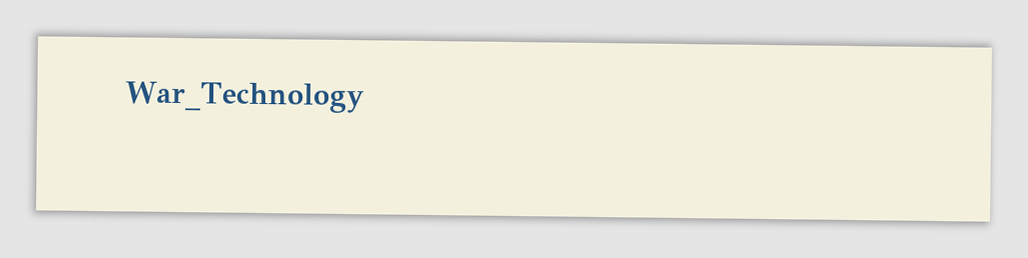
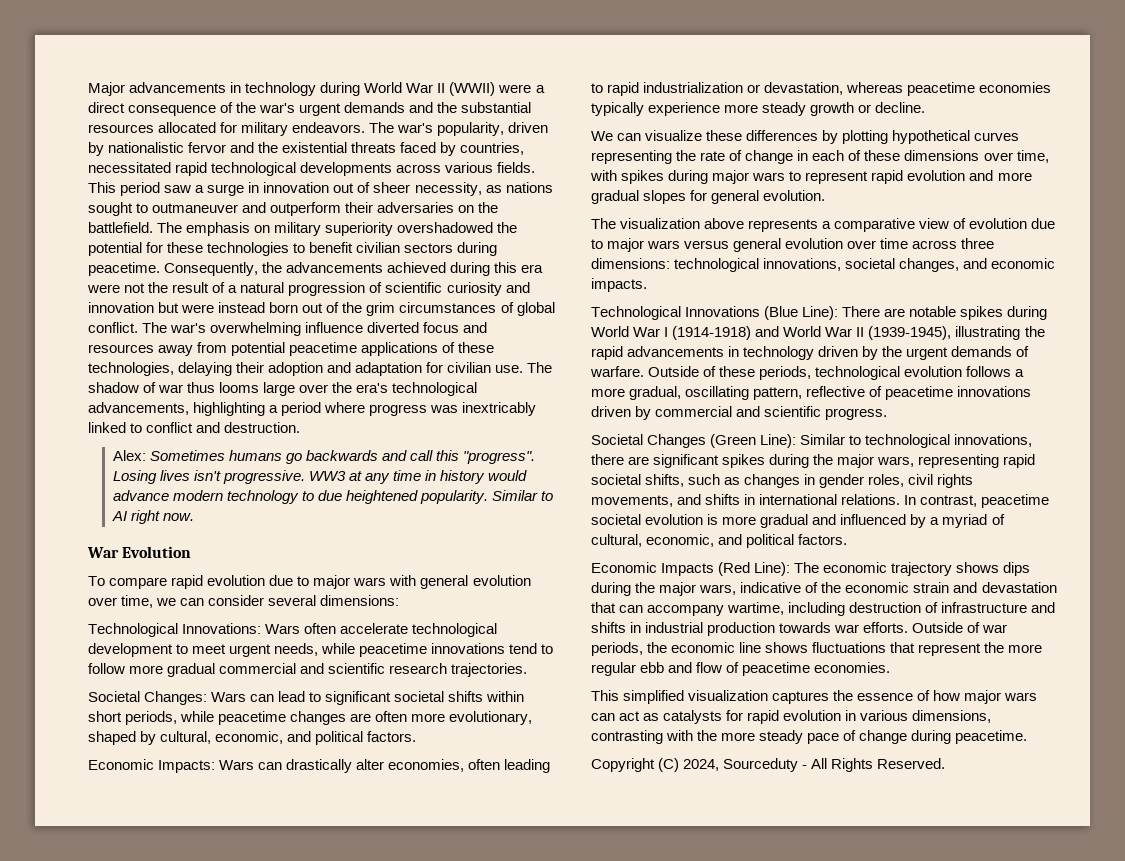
- War_Technology
+ Major advancements in technology during World War II (WWII) were a direct consequence of the war's urgent demands and the substantial resources allocated for military endeavors. The war's popularity, driven by nationalistic fervor and the existential threats faced by countries, necessitated rapid technological developments across various fields. This period saw a surge in innovation out of sheer necessity, as nations sought to outmaneuver and outperform their adversaries on the battlefield. The emphasis on military superiority overshadowed the potential for these technologies to benefit civilian sectors during peacetime. Consequently, the advancements achieved during this era were not the result of a natural progression of scientific curiosity and innovation but were instead born out of the grim circumstances of global conflict. The war's overwhelming influence diverted focus and resources away from potential peacetime applications of these technologies, delaying their adoption and adaptation for civilian use. The shadow of war thus looms large over the era's technological advancements, highlighting a period where progress was inextricably linked to conflict and destruction.
+ Alex: Sometimes humans go backwards and call this "progress". Losing lives isn't progressive. WW3 at any time in history would advance modern technology to due heightened popularity. Similar to AI right now.
+ War Evolution
+ To compare rapid evolution due to major wars with general evolution over time, we can consider several dimensions:
+ Technological Innovations: Wars often accelerate technological development to meet urgent needs, while peacetime innovations tend to follow more gradual commercial and scientific research trajectories.
+ Societal Changes: Wars can lead to significant societal shifts within short periods, while peacetime changes are often more evolutionary, shaped by cultural, economic, and political factors.
+ Economic Impacts: Wars can drastically alter economies, often leading to rapid industrialization or devastation, whereas peacetime economies typically experience more steady growth or decline.
+ We can visualize these differences by plotting hypothetical curves representing the rate of change in each of these dimensions over time, with spikes during major wars to represent rapid evolution and more gradual slopes for general evolution.
+ The visualization above represents a comparative view of evolution due to major wars versus general evolution over time across three dimensions: technological innovations, societal changes, and economic impacts.
+ Technological Innovations (Blue Line): There are notable spikes during World War I (1914-1918) and World War II (1939-1945), illustrating the rapid advancements in technology driven by the urgent demands of warfare. Outside of these periods, technological evolution follows a more gradual, oscillating pattern, reflective of peacetime innovations driven by commercial and scientific progress.
+ Societal Changes (Green Line): Similar to technological innovations, there are significant spikes during the major wars, representing rapid societal shifts, such as changes in gender roles, civil rights movements, and shifts in international relations. In contrast, peacetime societal evolution is more gradual and influenced by a myriad of cultural, economic, and political factors.
+ Economic Impacts (Red Line): The economic trajectory shows dips during the major wars, indicative of the economic strain and devastation that can accompany wartime, including destruction of infrastructure and shifts in industrial production towards war efforts. Outside of war periods, the economic line shows fluctuations that represent the more regular ebb and flow of peacetime economies.
+ This simplified visualization captures the essence of how major wars can act as catalysts for rapid evolution in various dimensions, contrasting with the more steady pace of change during peacetime.
+ Copyright (C) 2024, Sourceduty - All Rights Reserved.

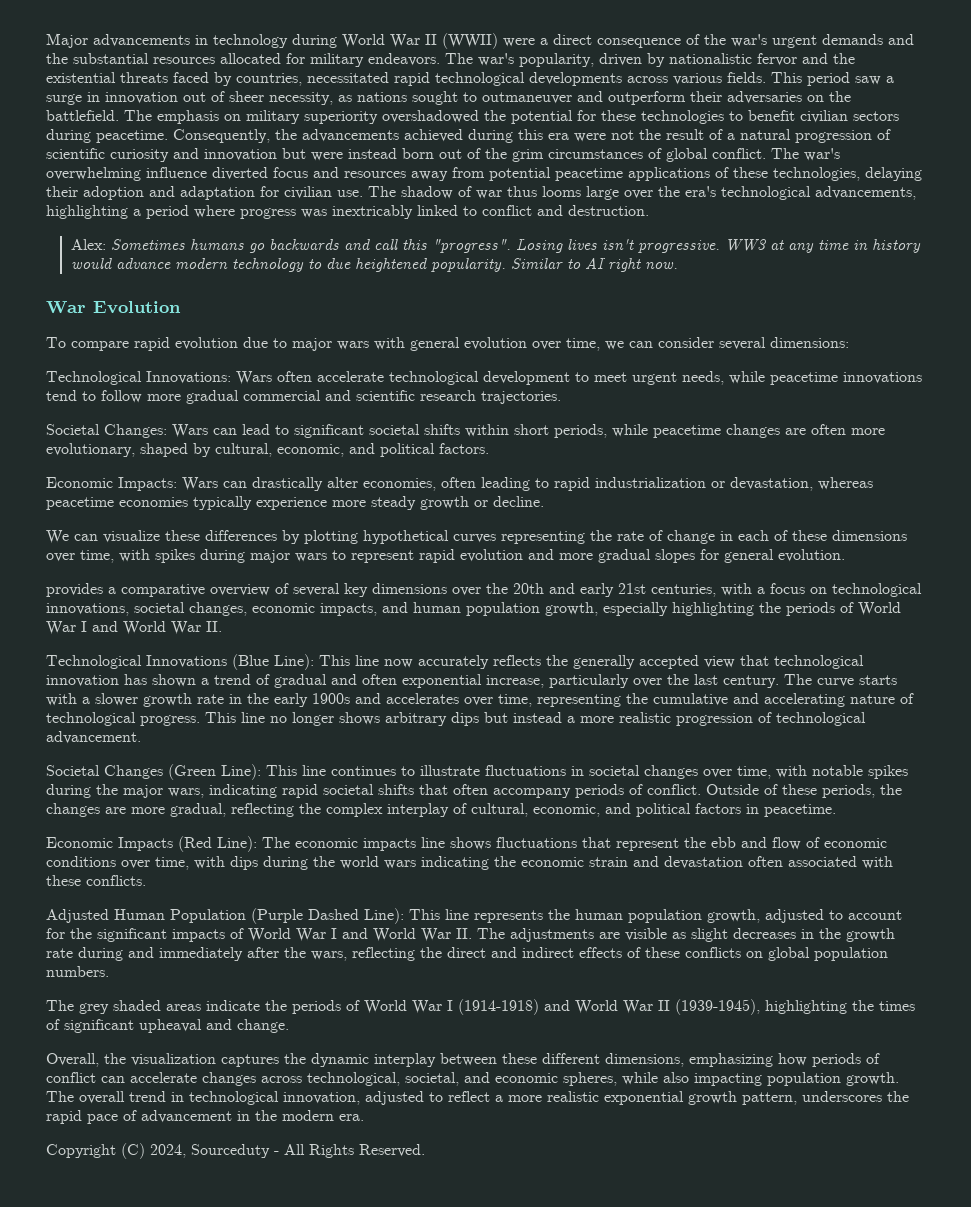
- The visualization above represents a comparative view of evolution due to major wars versus general evolution over time across three dimensions: technological innovations, societal changes, and economic impacts.
- Technological Innovations (Blue Line): There are notable spikes during World War I (1914-1918) and World War II (1939-1945), illustrating the rapid advancements in technology driven by the urgent demands of warfare. Outside of these periods, technological evolution follows a more gradual, oscillating pattern, reflective of peacetime innovations driven by commercial and scientific progress.
- Societal Changes (Green Line): Similar to technological innovations, there are significant spikes during the major wars, representing rapid societal shifts, such as changes in gender roles, civil rights movements, and shifts in international relations. In contrast, peacetime societal evolution is more gradual and influenced by a myriad of cultural, economic, and political factors.
- Economic Impacts (Red Line): The economic trajectory shows dips during the major wars, indicative of the economic strain and devastation that can accompany wartime, including destruction of infrastructure and shifts in industrial production towards war efforts. Outside of war periods, the economic line shows fluctuations that represent the more regular ebb and flow of peacetime economies.
- This simplified visualization captures the essence of how major wars can act as catalysts for rapid evolution in various dimensions, contrasting with the more steady pace of change during peacetime.
+ provides a comparative overview of several key dimensions over the 20th and early 21st centuries, with a focus on technological innovations, societal changes, economic impacts, and human population growth, especially highlighting the periods of World War I and World War II.
+ Technological Innovations (Blue Line): This line now accurately reflects the generally accepted view that technological innovation has shown a trend of gradual and often exponential increase, particularly over the last century. The curve starts with a slower growth rate in the early 1900s and accelerates over time, representing the cumulative and accelerating nature of technological progress. This line no longer shows arbitrary dips but instead a more realistic progression of technological advancement.
+ Societal Changes (Green Line): This line continues to illustrate fluctuations in societal changes over time, with notable spikes during the major wars, indicating rapid societal shifts that often accompany periods of conflict. Outside of these periods, the changes are more gradual, reflecting the complex interplay of cultural, economic, and political factors in peacetime.
+ Economic Impacts (Red Line): The economic impacts line shows fluctuations that represent the ebb and flow of economic conditions over time, with dips during the world wars indicating the economic strain and devastation often associated with these conflicts.
+ Adjusted Human Population (Purple Dashed Line): This line represents the human population growth, adjusted to account for the significant impacts of World War I and World War II. The adjustments are visible as slight decreases in the growth rate during and immediately after the wars, reflecting the direct and indirect effects of these conflicts on global population numbers.
+ The grey shaded areas indicate the periods of World War I (1914-1918) and World War II (1939-1945), highlighting the times of significant upheaval and change.
+ Overall, the visualization captures the dynamic interplay between these different dimensions, emphasizing how periods of conflict can accelerate changes across technological, societal, and economic spheres, while also impacting population growth. The overall trend in technological innovation, adjusted to reflect a more realistic exponential growth pattern, underscores the rapid pace of advancement in the modern era.

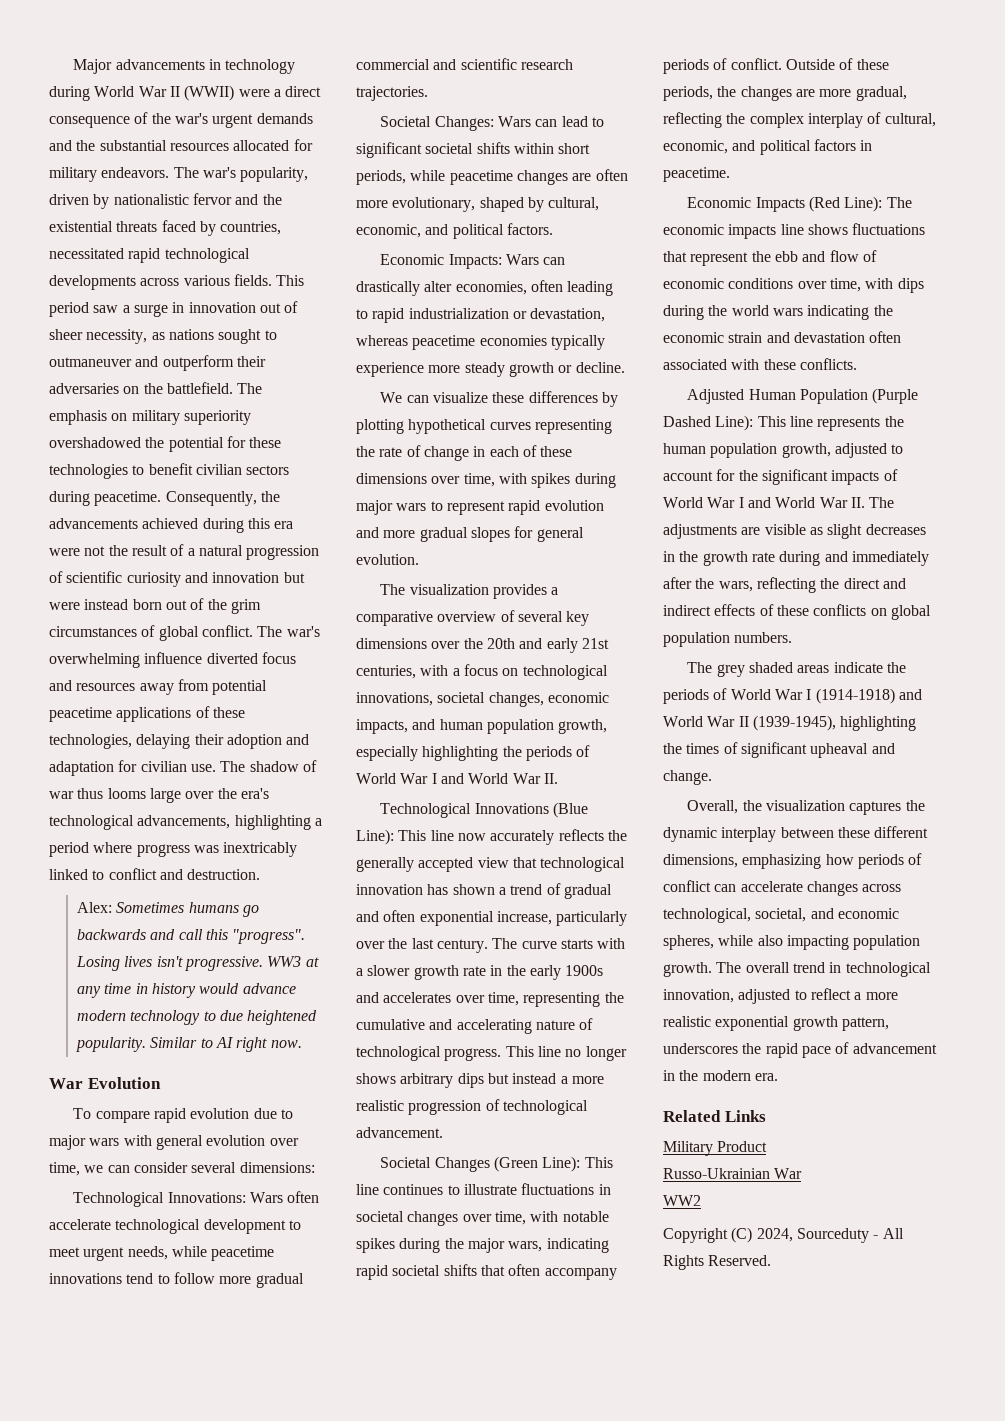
- provides a comparative overview of several key dimensions over the 20th and early 21st centuries, with a focus on technological innovations, societal changes, economic impacts, and human population growth, especially highlighting the periods of World War I and World War II.
+ The visualization provides a comparative overview of several key dimensions over the 20th and early 21st centuries, with a focus on technological innovations, societal changes, economic impacts, and human population growth, especially highlighting the periods of World War I and World War II.
+ Related Links
+ Military Product
+ Russo-Ukrainian War
+ WW2

